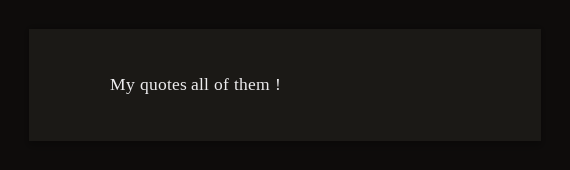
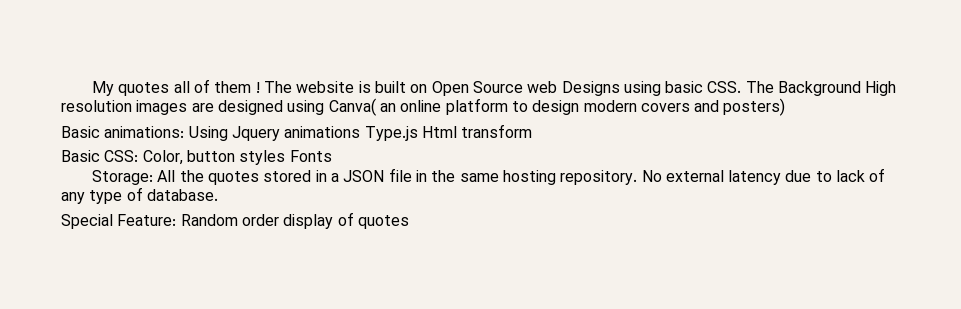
+ The website is built on Open Source web Designs using basic CSS. The Background High resolution images are designed using Canva( an online platform to design modern covers and posters)
+ Basic animations: Using Jquery animations Type.js Html transform
+ Basic CSS: Color, button styles Fonts
+ Storage: All the quotes stored in a JSON file in the same hosting repository. No external latency due to lack of any type of database.
+ Special Feature: Random order display of quotes

